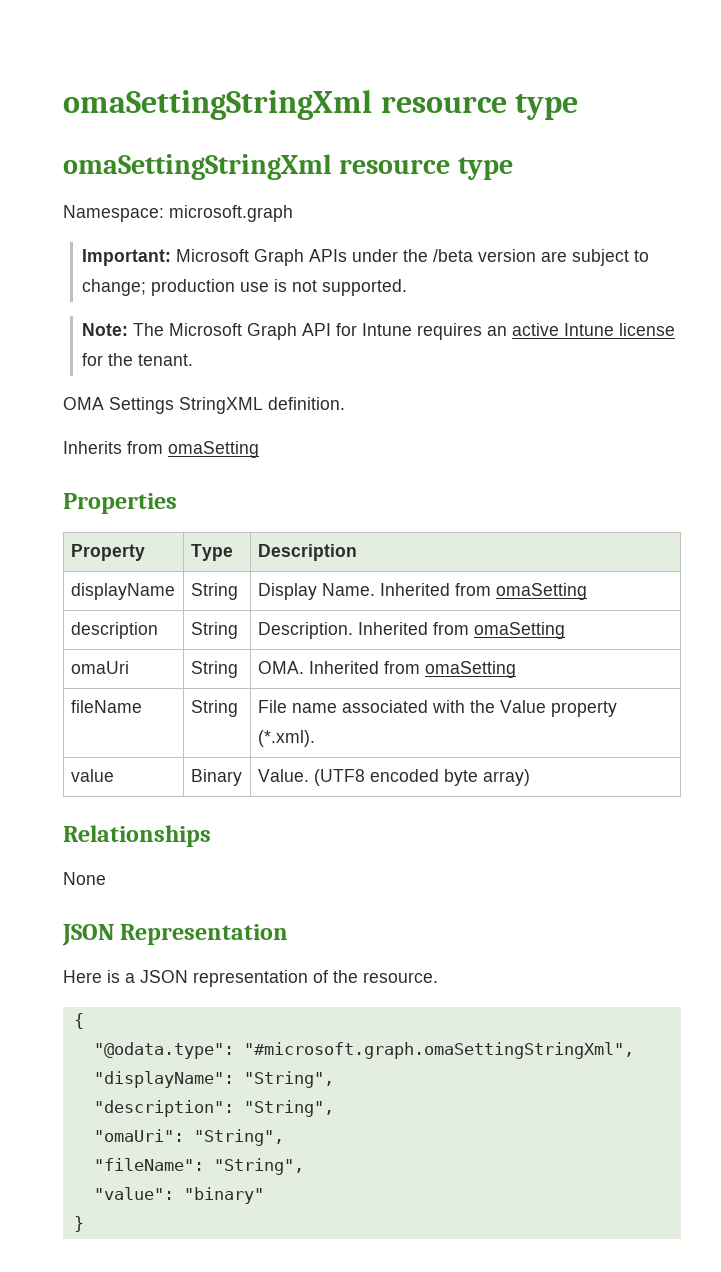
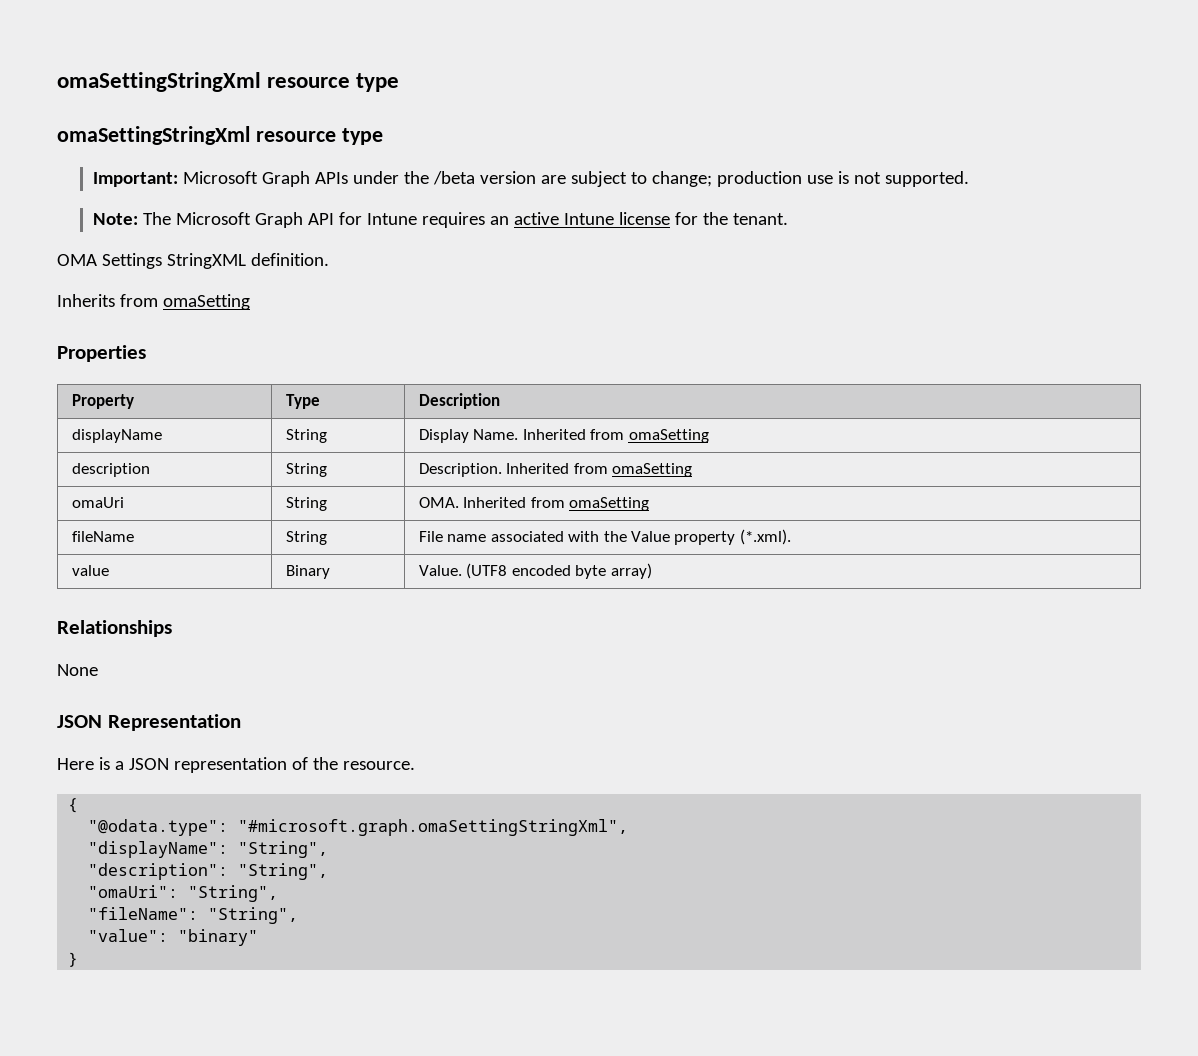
- Namespace: microsoft.graph

